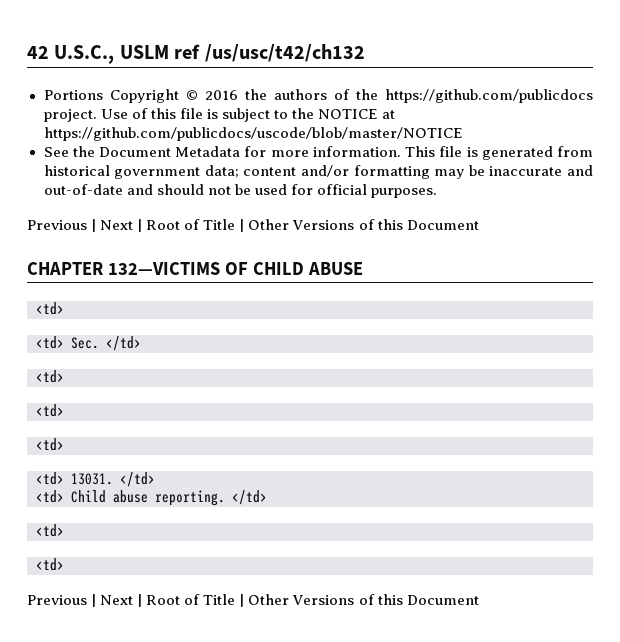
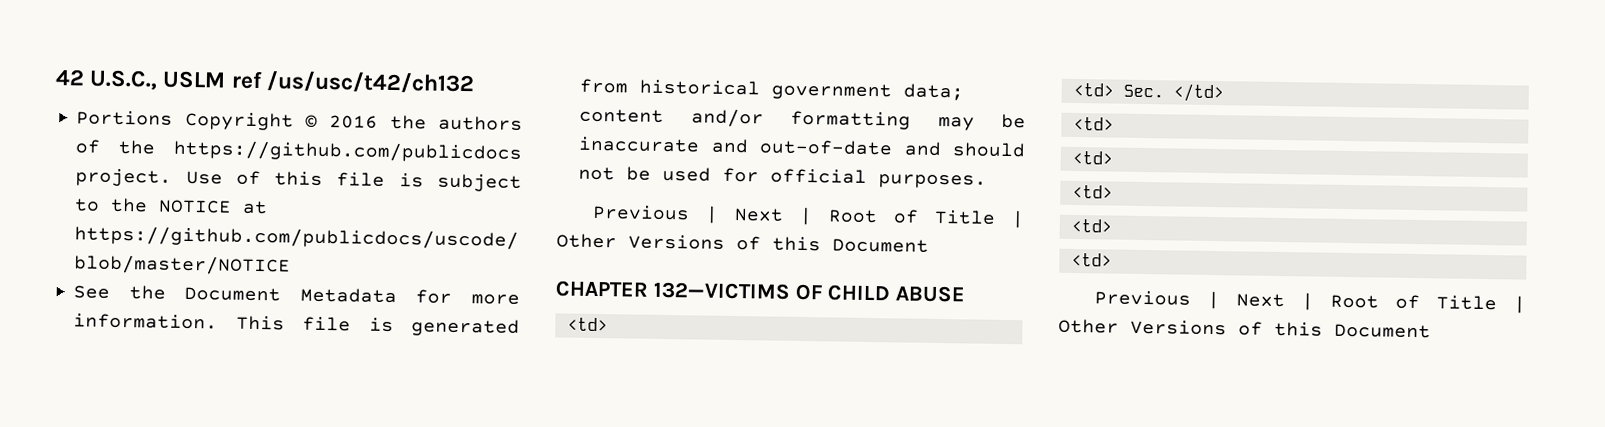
- <td> 13031. </td>
- <td> Child abuse reporting. </td>

